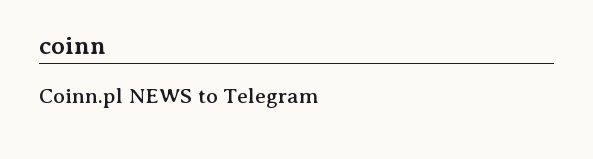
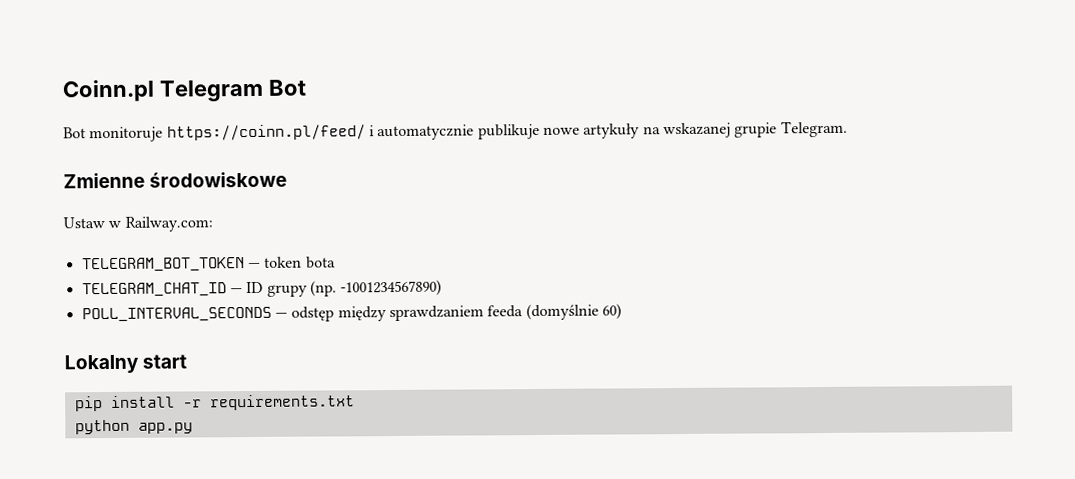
- coinn
- Coinn.pl NEWS to Telegram
+ Coinn.pl Telegram Bot
+ Bot monitoruje https://coinn.pl/feed/ i automatycznie publikuje nowe artykuły na wskazanej grupie Telegram.
+ Zmienne środowiskowe
+ Ustaw w Railway.com:
+ TELEGRAM_BOT_TOKEN — token bota
+ TELEGRAM_CHAT_ID — ID grupy (np. -1001234567890)
+ POLL_INTERVAL_SECONDS — odstęp między sprawdzaniem feeda (domyślnie 60)
+ Lokalny start
+ pip install -r requirements.txt
+ python app.py

